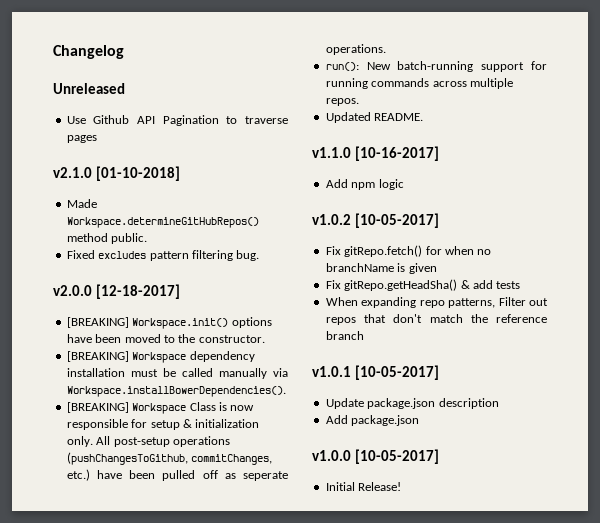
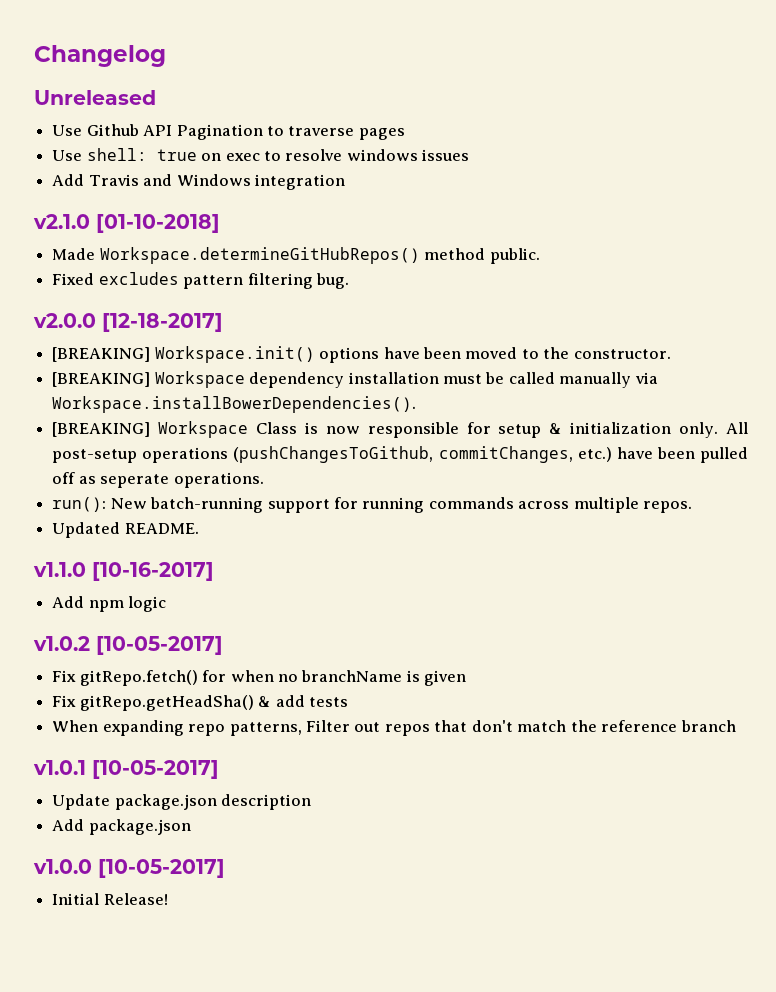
+ Use shell: true on exec to resolve windows issues
+ Add Travis and Windows integration

